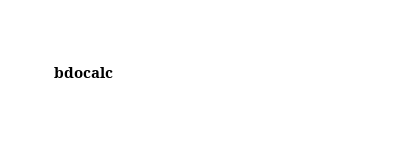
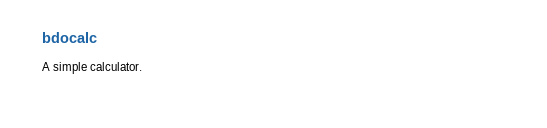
+ A simple calculator.

